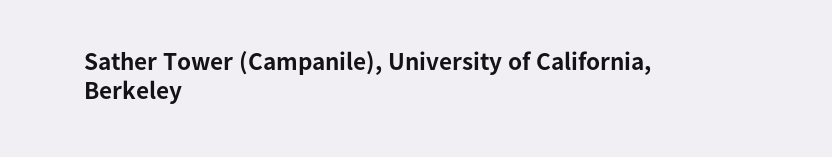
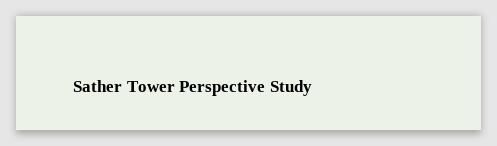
- Sather Tower (Campanile), University of California, Berkeley
+ Sather Tower Perspective Study

